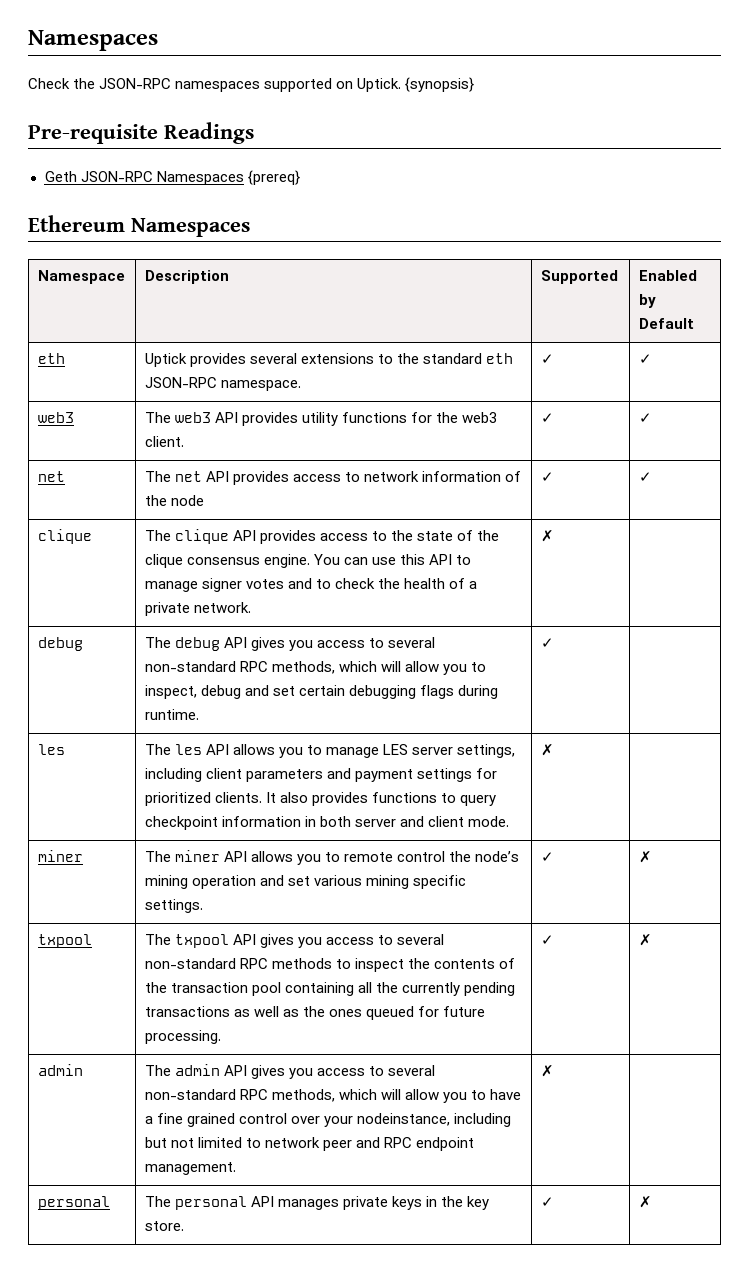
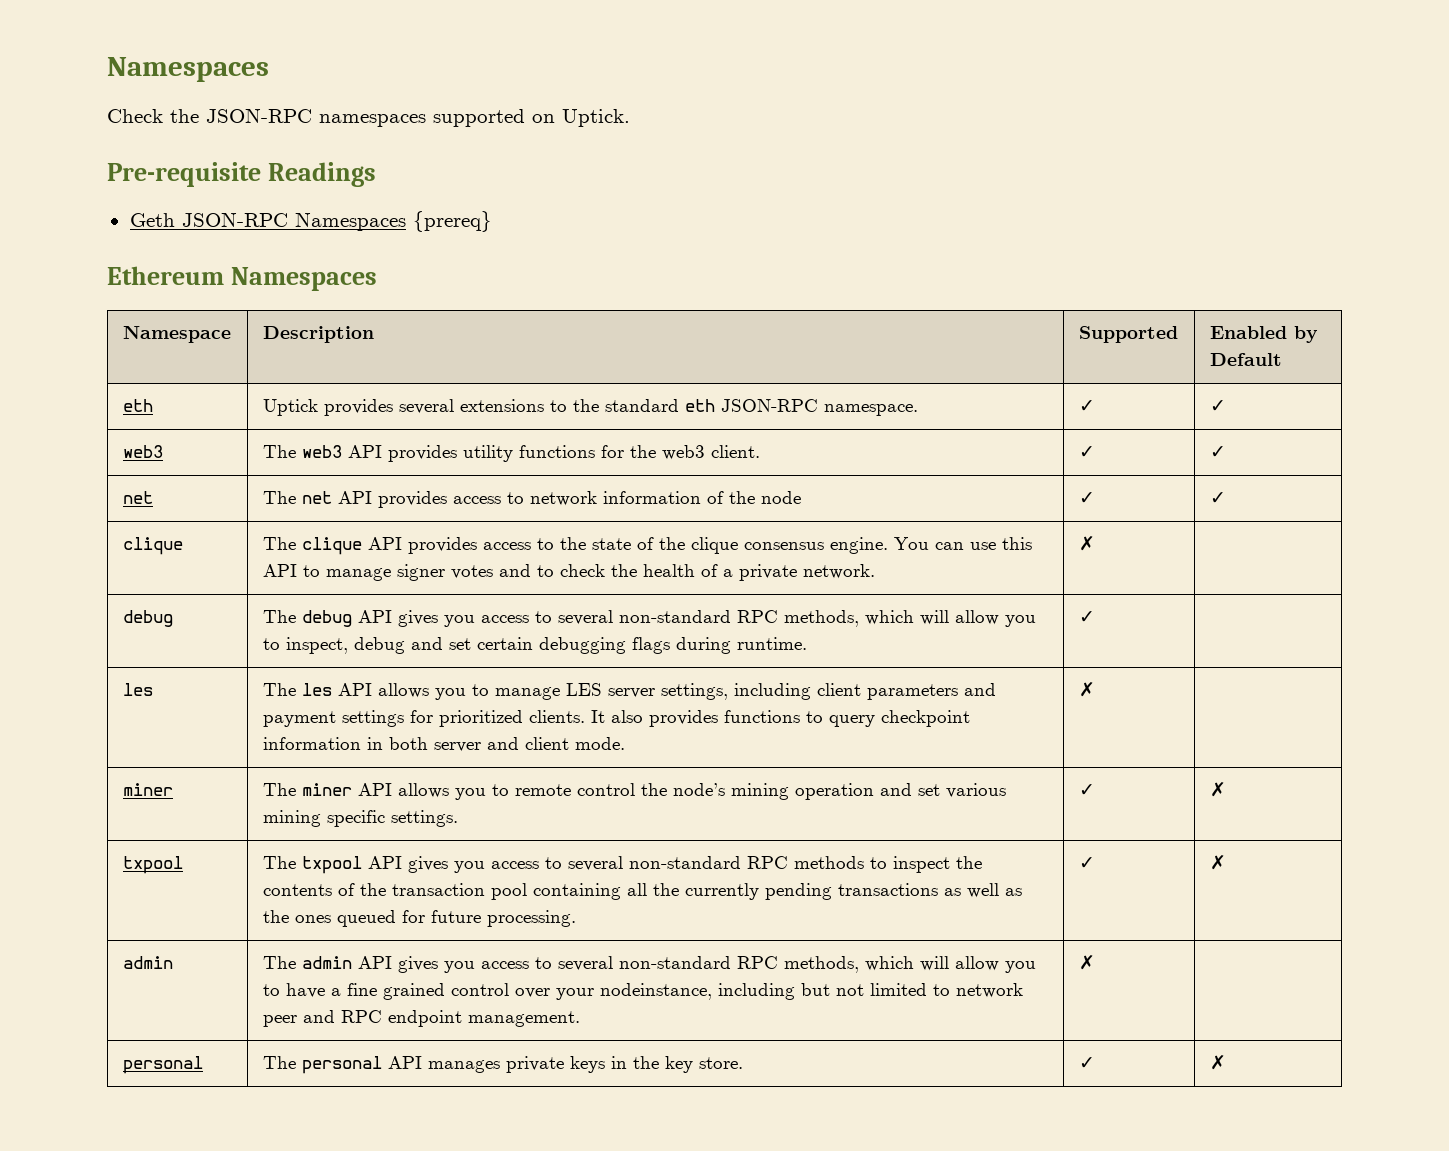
- {synopsis}

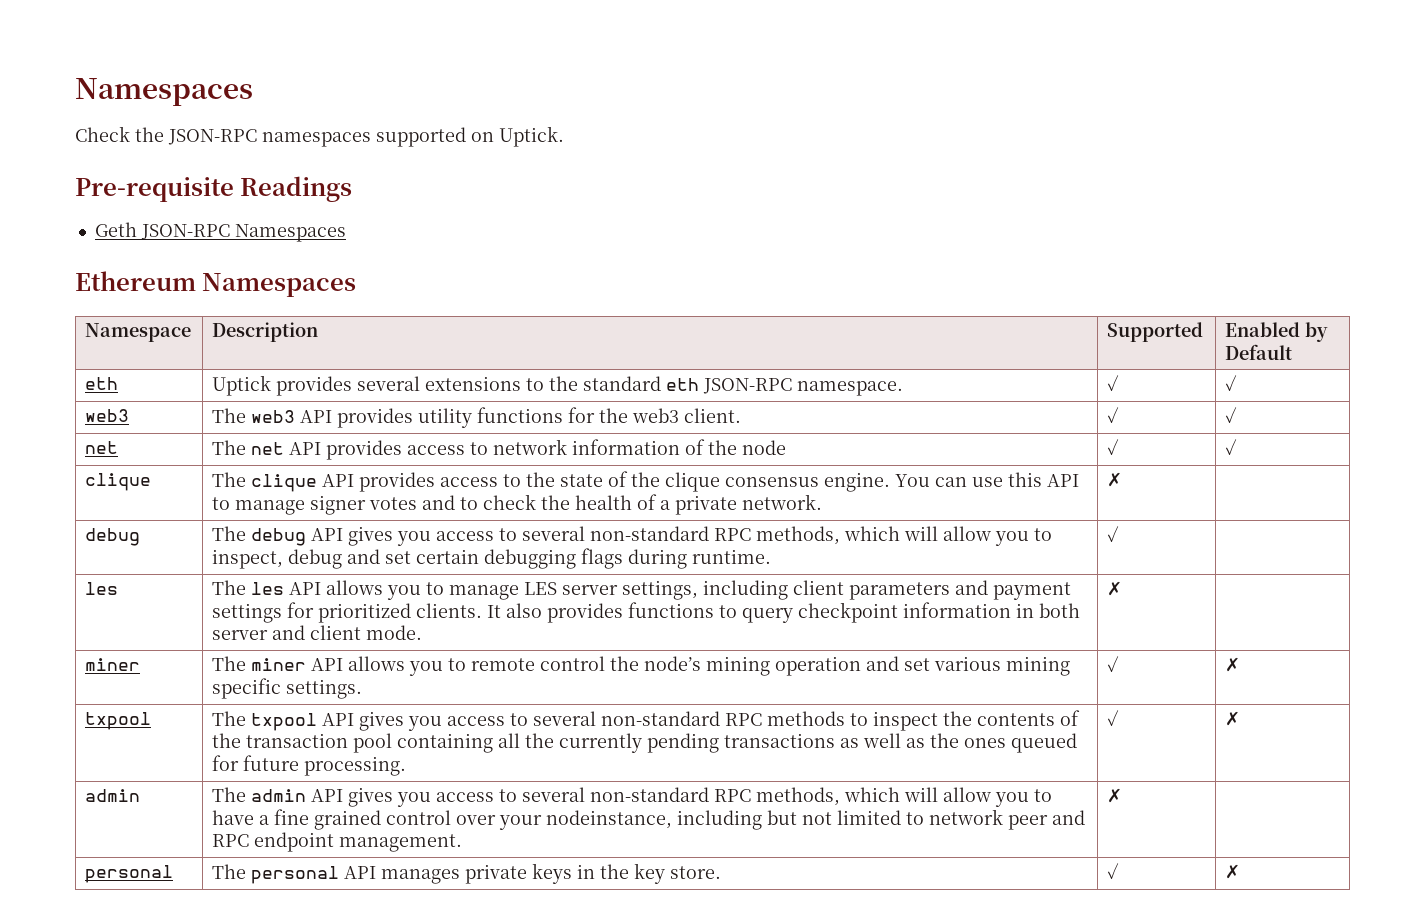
- Geth JSON-RPC Namespaces {prereq}
+ Geth JSON-RPC Namespaces

